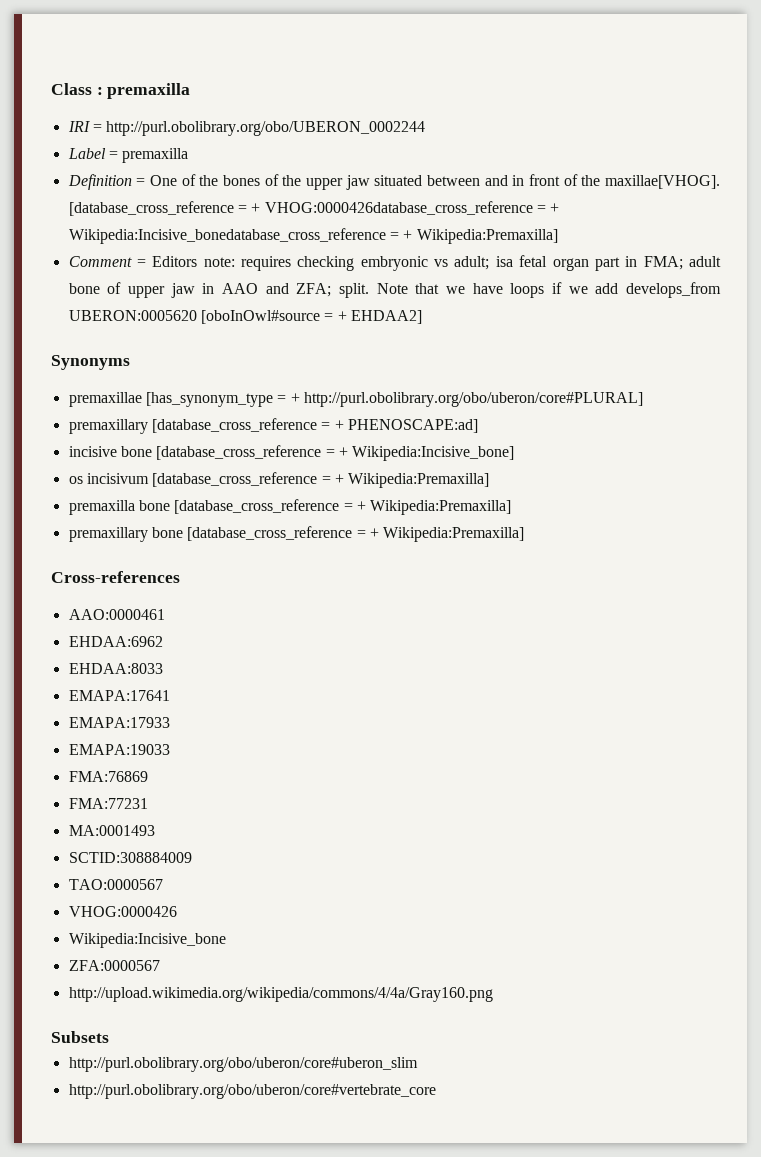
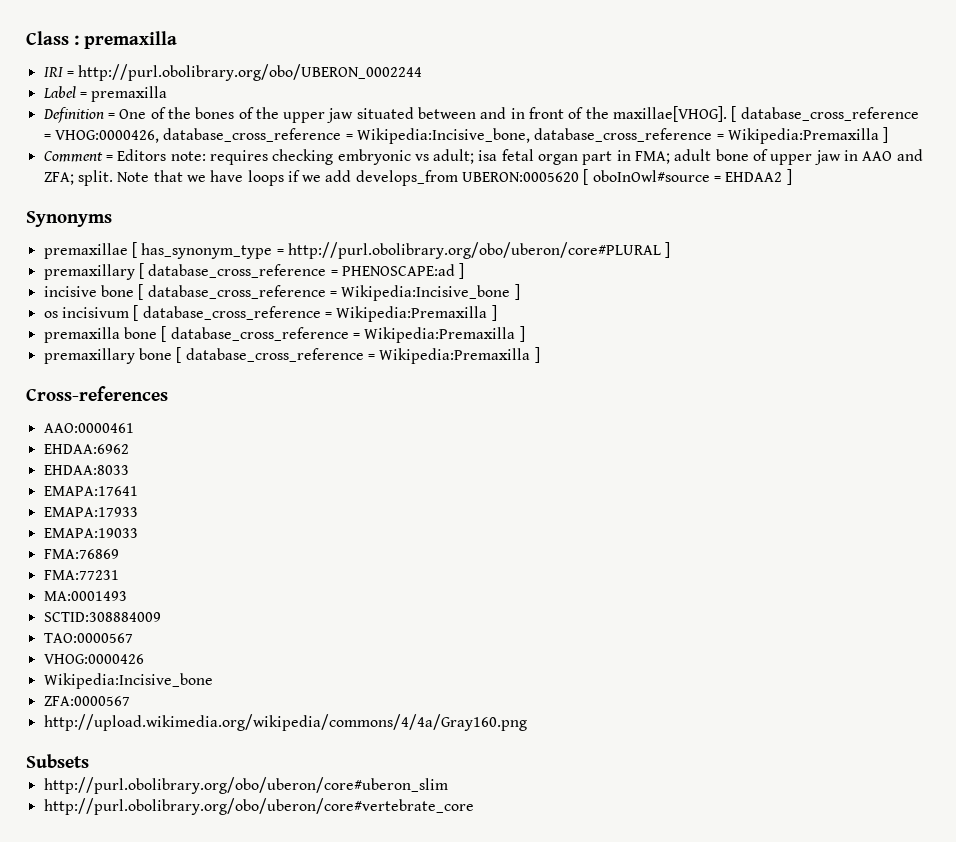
- [database_cross_reference = + VHOG:0000426database_cross_reference = + Wikipedia:Incisive_bonedatabase_cross_reference = + Wikipedia:Premaxilla]
+ [ database_cross_reference = VHOG:0000426, database_cross_reference = Wikipedia:Incisive_bone, database_cross_reference = Wikipedia:Premaxilla ]
- Note that we have loops if we add develops_from UBERON:0005620 [oboInOwl#source = + EHDAA2]
+ Note that we have loops if we add develops_from UBERON:0005620 [ oboInOwl#source = EHDAA2 ]
  Synonyms
- premaxillae [has_synonym_type = + http://purl.obolibrary.org/obo/uberon/core#PLURAL]
- premaxillary [database_cross_reference = + PHENOSCAPE:ad]
- incisive bone [database_cross_reference = + Wikipedia:Incisive_bone]
- os incisivum [database_cross_reference = + Wikipedia:Premaxilla]
- premaxilla bone [database_cross_reference = + Wikipedia:Premaxilla]
- premaxillary bone [database_cross_reference = + Wikipedia:Premaxilla]
+ premaxillae [ has_synonym_type = http://purl.obolibrary.org/obo/uberon/core#PLURAL ]
+ premaxillary [ database_cross_reference = PHENOSCAPE:ad ]
+ incisive bone [ database_cross_reference = Wikipedia:Incisive_bone ]
+ os incisivum [ database_cross_reference = Wikipedia:Premaxilla ]
+ premaxilla bone [ database_cross_reference = Wikipedia:Premaxilla ]
+ premaxillary bone [ database_cross_reference = Wikipedia:Premaxilla ]

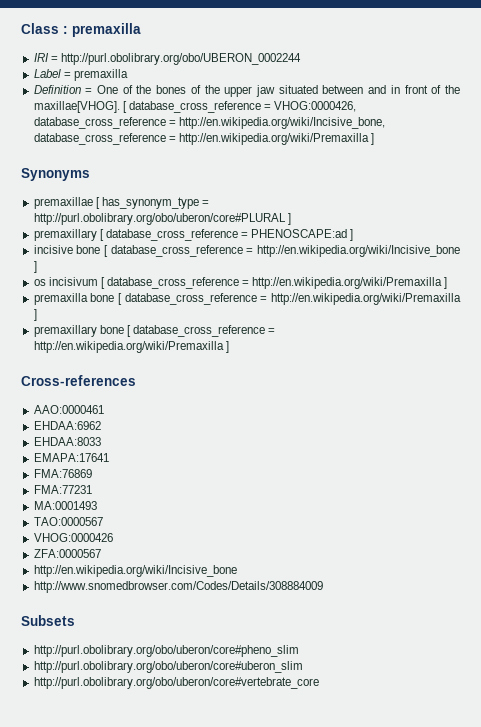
- [ database_cross_reference = VHOG:0000426, database_cross_reference = Wikipedia:Incisive_bone, database_cross_reference = Wikipedia:Premaxilla ]
- Comment = Editors note: requires checking embryonic vs adult; isa fetal organ part in FMA; adult bone of upper jaw in AAO and ZFA; split. Note that we have loops if we add develops_from UBERON:0005620 [ oboInOwl#source = EHDAA2 ]
+ [ database_cross_reference = VHOG:0000426, database_cross_reference = http://en.wikipedia.org/wiki/Incisive_bone, database_cross_reference = http://en.wikipedia.org/wiki/Premaxilla ]
- incisive bone [ database_cross_reference = Wikipedia:Incisive_bone ]
+ incisive bone [ database_cross_reference = http://en.wikipedia.org/wiki/Incisive_bone ]
- os incisivum [ database_cross_reference = Wikipedia:Premaxilla ]
+ os incisivum [ database_cross_reference = http://en.wikipedia.org/wiki/Premaxilla ]
- premaxilla bone [ database_cross_reference = Wikipedia:Premaxilla ]
+ premaxilla bone [ database_cross_reference = http://en.wikipedia.org/wiki/Premaxilla ]
- premaxillary bone [ database_cross_reference = Wikipedia:Premaxilla ]
+ premaxillary bone [ database_cross_reference = http://en.wikipedia.org/wiki/Premaxilla ]
- EMAPA:17933
- EMAPA:19033
- SCTID:308884009
  VHOG:0000426
- Wikipedia:Incisive_bone
  ZFA:0000567
- http://upload.wikimedia.org/wikipedia/commons/4/4a/Gray160.png
+ http://en.wikipedia.org/wiki/Incisive_bone
+ http://www.snomedbrowser.com/Codes/Details/308884009
+ http://purl.obolibrary.org/obo/uberon/core#pheno_slim

